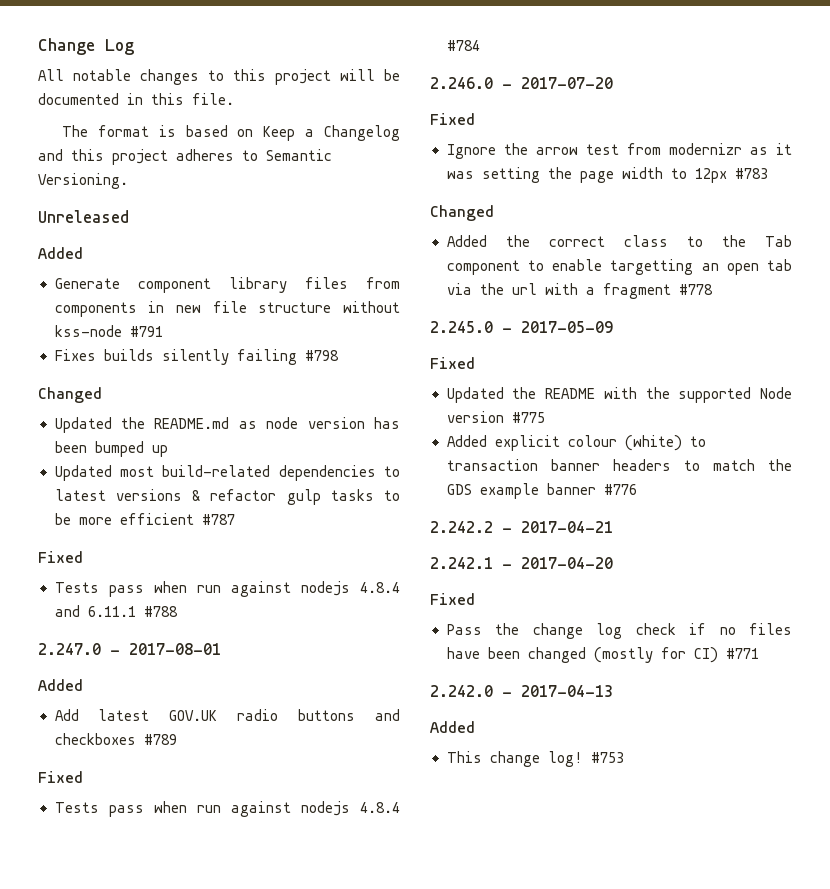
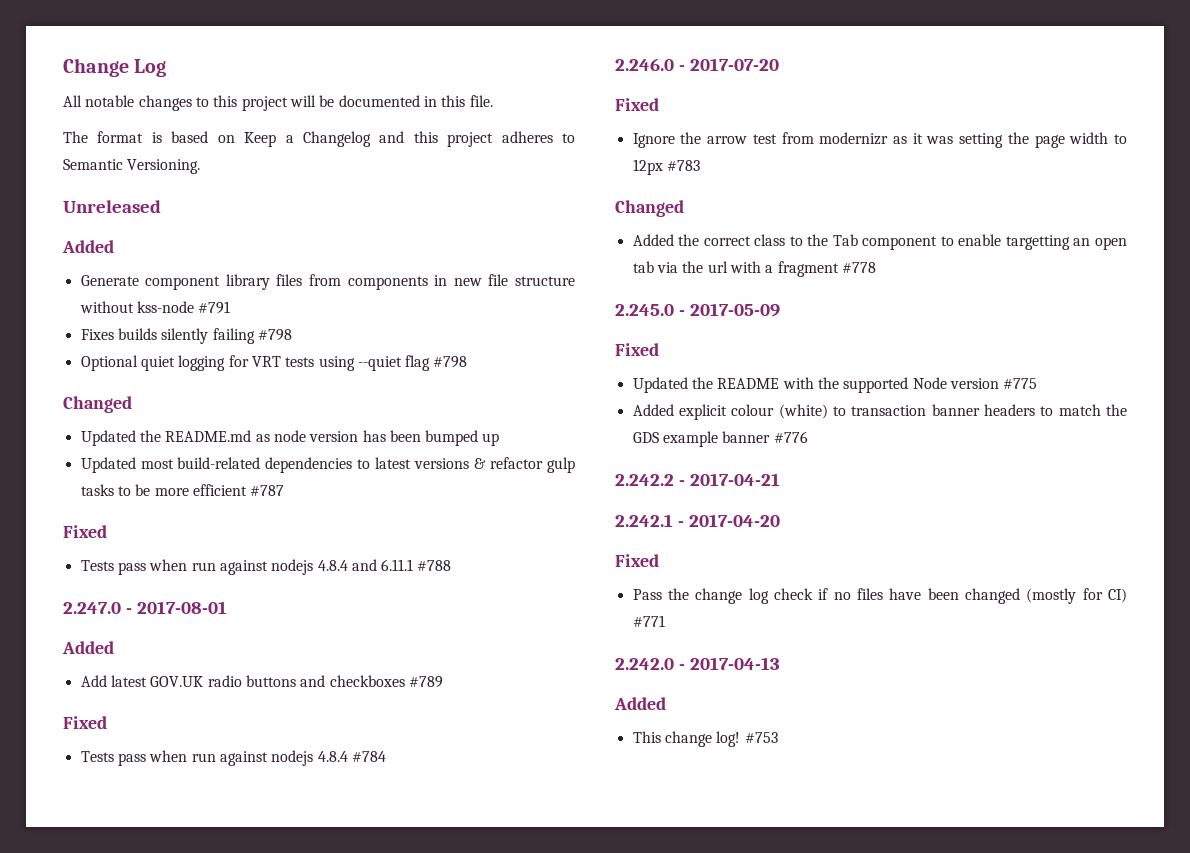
+ Optional quiet logging for VRT tests using --quiet flag #798

